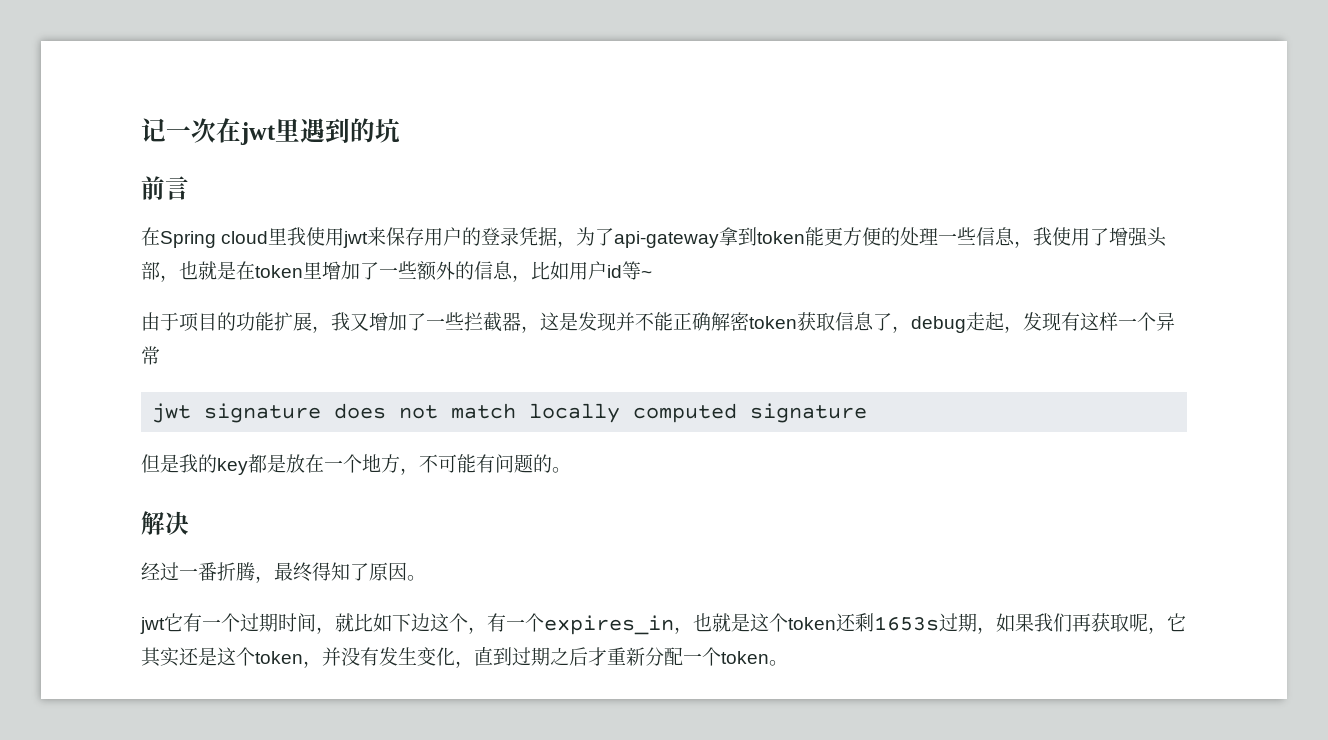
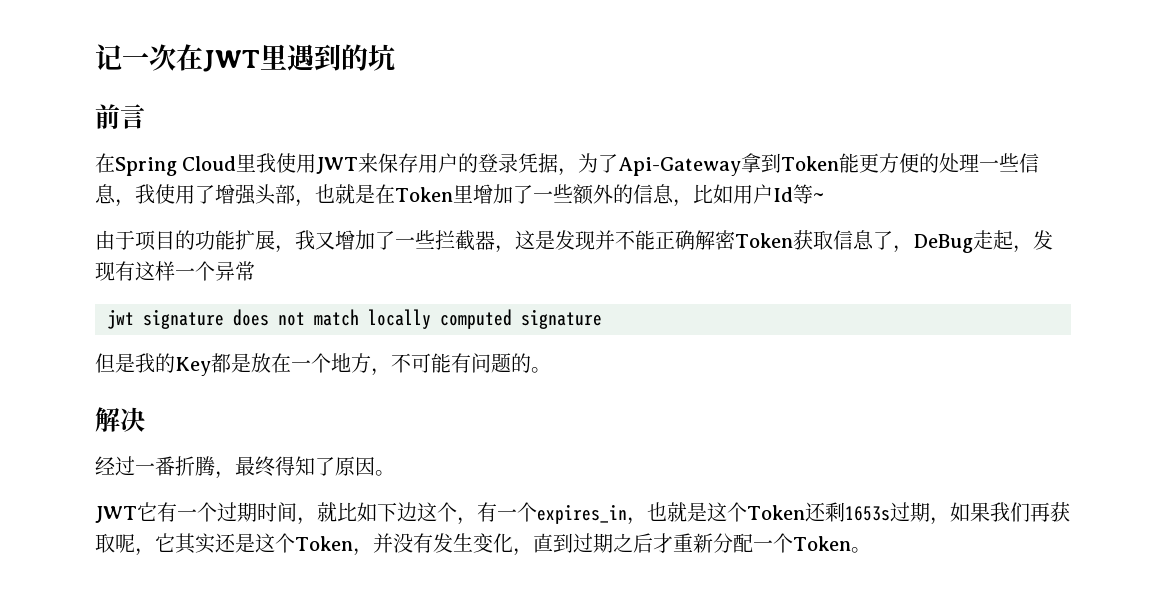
- 记一次在jwt里遇到的坑
+ 记一次在JWT里遇到的坑
- 在Spring cloud里我使用jwt来保存用户的登录凭据，为了api-gateway拿到token能更方便的处理一些信息，我使用了增强头部，也就是在token里增加了一些额外的信息，比如用户id等~
+ 在Spring Cloud里我使用JWT来保存用户的登录凭据，为了Api-Gateway拿到Token能更方便的处理一些信息，我使用了增强头部，也就是在Token里增加了一些额外的信息，比如用户Id等~
- 由于项目的功能扩展，我又增加了一些拦截器，这是发现并不能正确解密token获取信息了，debug走起，发现有这样一个异常
+ 由于项目的功能扩展，我又增加了一些拦截器，这是发现并不能正确解密Token获取信息了，DeBug走起，发现有这样一个异常
- 但是我的key都是放在一个地方，不可能有问题的。
+ 但是我的Key都是放在一个地方，不可能有问题的。
- jwt它有一个过期时间，就比如下边这个，有一个expires_in，也就是这个token还剩1653s过期，如果我们再获取呢，它其实还是这个token，并没有发生变化，直到过期之后才重新分配一个token。
+ JWT它有一个过期时间，就比如下边这个，有一个expires_in，也就是这个Token还剩1653s过期，如果我们再获取呢，它其实还是这个Token，并没有发生变化，直到过期之后才重新分配一个Token。

